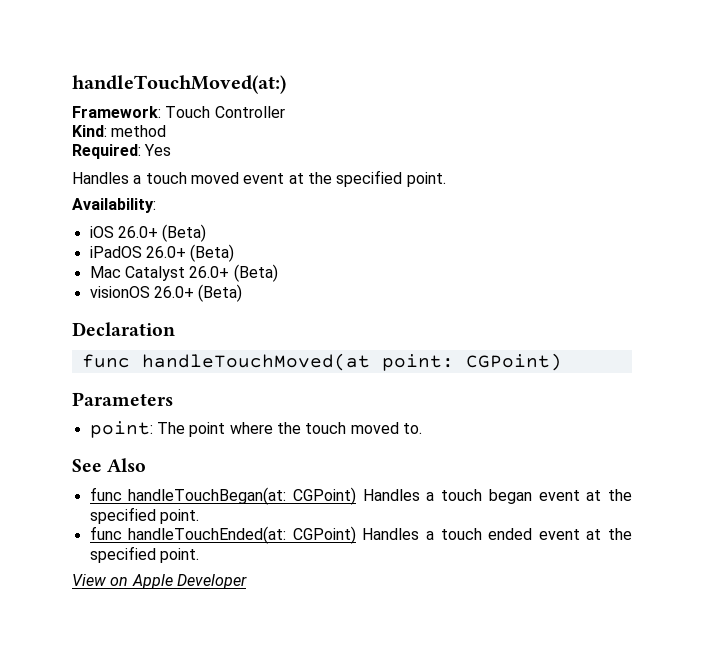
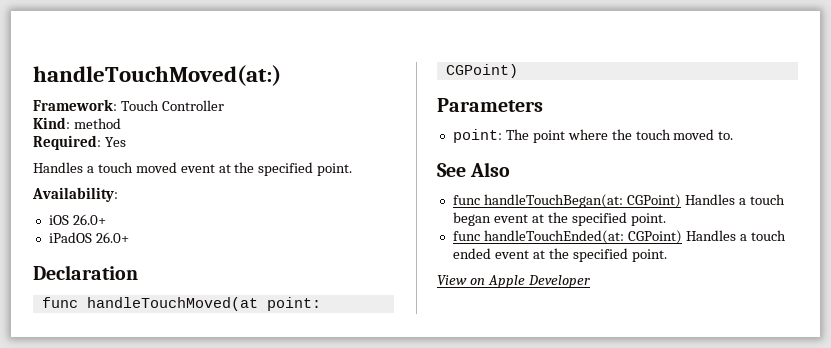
- iOS 26.0+ (Beta)
+ iOS 26.0+
- iPadOS 26.0+ (Beta)
- Mac Catalyst 26.0+ (Beta)
- visionOS 26.0+ (Beta)
+ iPadOS 26.0+

